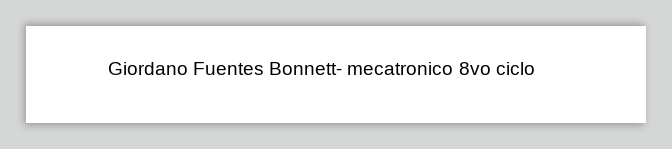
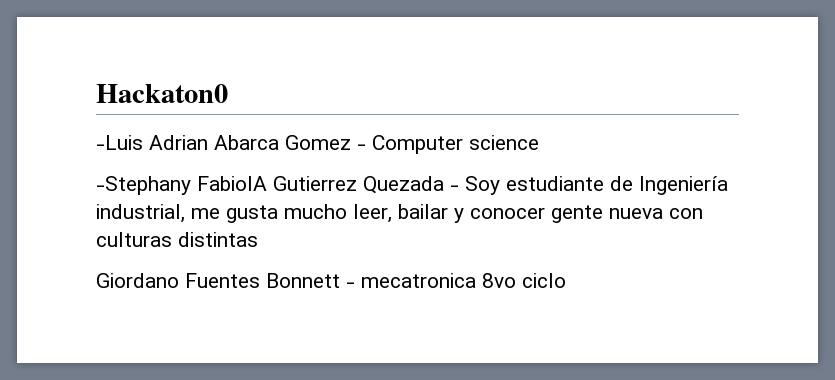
- Giordano Fuentes Bonnett- mecatronico 8vo ciclo
+ Hackaton0
+ -Luis Adrian Abarca Gomez - Computer science
+ -Stephany FabiolA Gutierrez Quezada - Soy estudiante de Ingeniería industrial, me gusta mucho leer, bailar y conocer gente nueva con culturas distintas
+ Giordano Fuentes Bonnett - mecatronica 8vo ciclo

